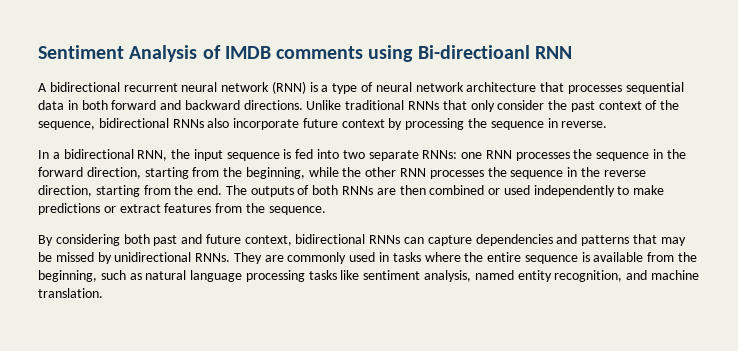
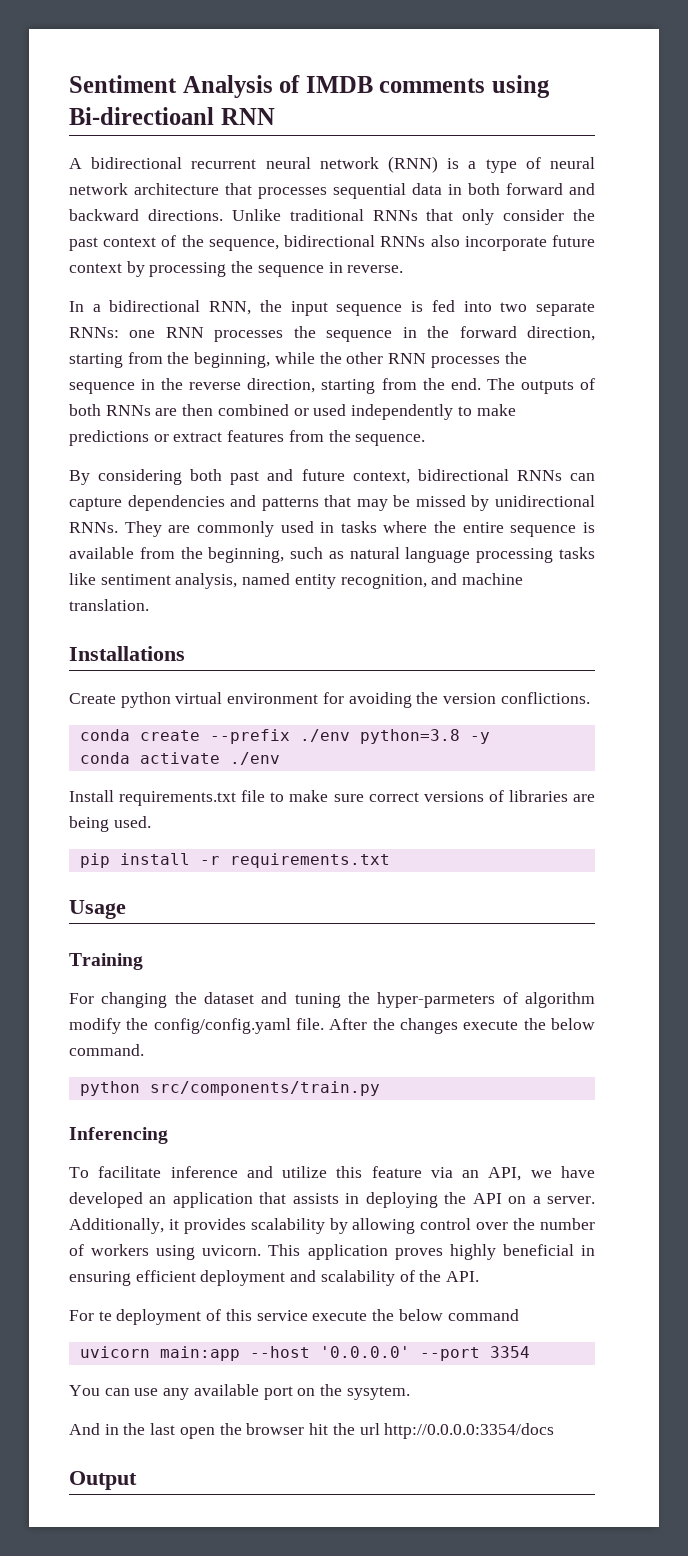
+ Installations
+ Create python virtual environment for avoiding the version conflictions.
+ conda create --prefix ./env python=3.8 -y
+ conda activate ./env
+ Install requirements.txt file to make sure correct versions of libraries are being used.
+ pip install -r requirements.txt
+ Usage
+ Training
+ For changing the dataset and tuning the hyper-parmeters of algorithm modify the config/config.yaml file. After the changes execute the below command.
+ python src/components/train.py
+ Inferencing
+ To facilitate inference and utilize this feature via an API, we have developed an application that assists in deploying the API on a server. Additionally, it provides scalability by allowing control over the number of workers using uvicorn. This application proves highly beneficial in ensuring efficient deployment and scalability of the API.
+ For te deployment of this service execute the below command
+ uvicorn main:app --host '0.0.0.0' --port 3354
+ You can use any available port on the sysytem.
+ And in the last open the browser hit the url http://0.0.0.0:3354/docs
+ Output

